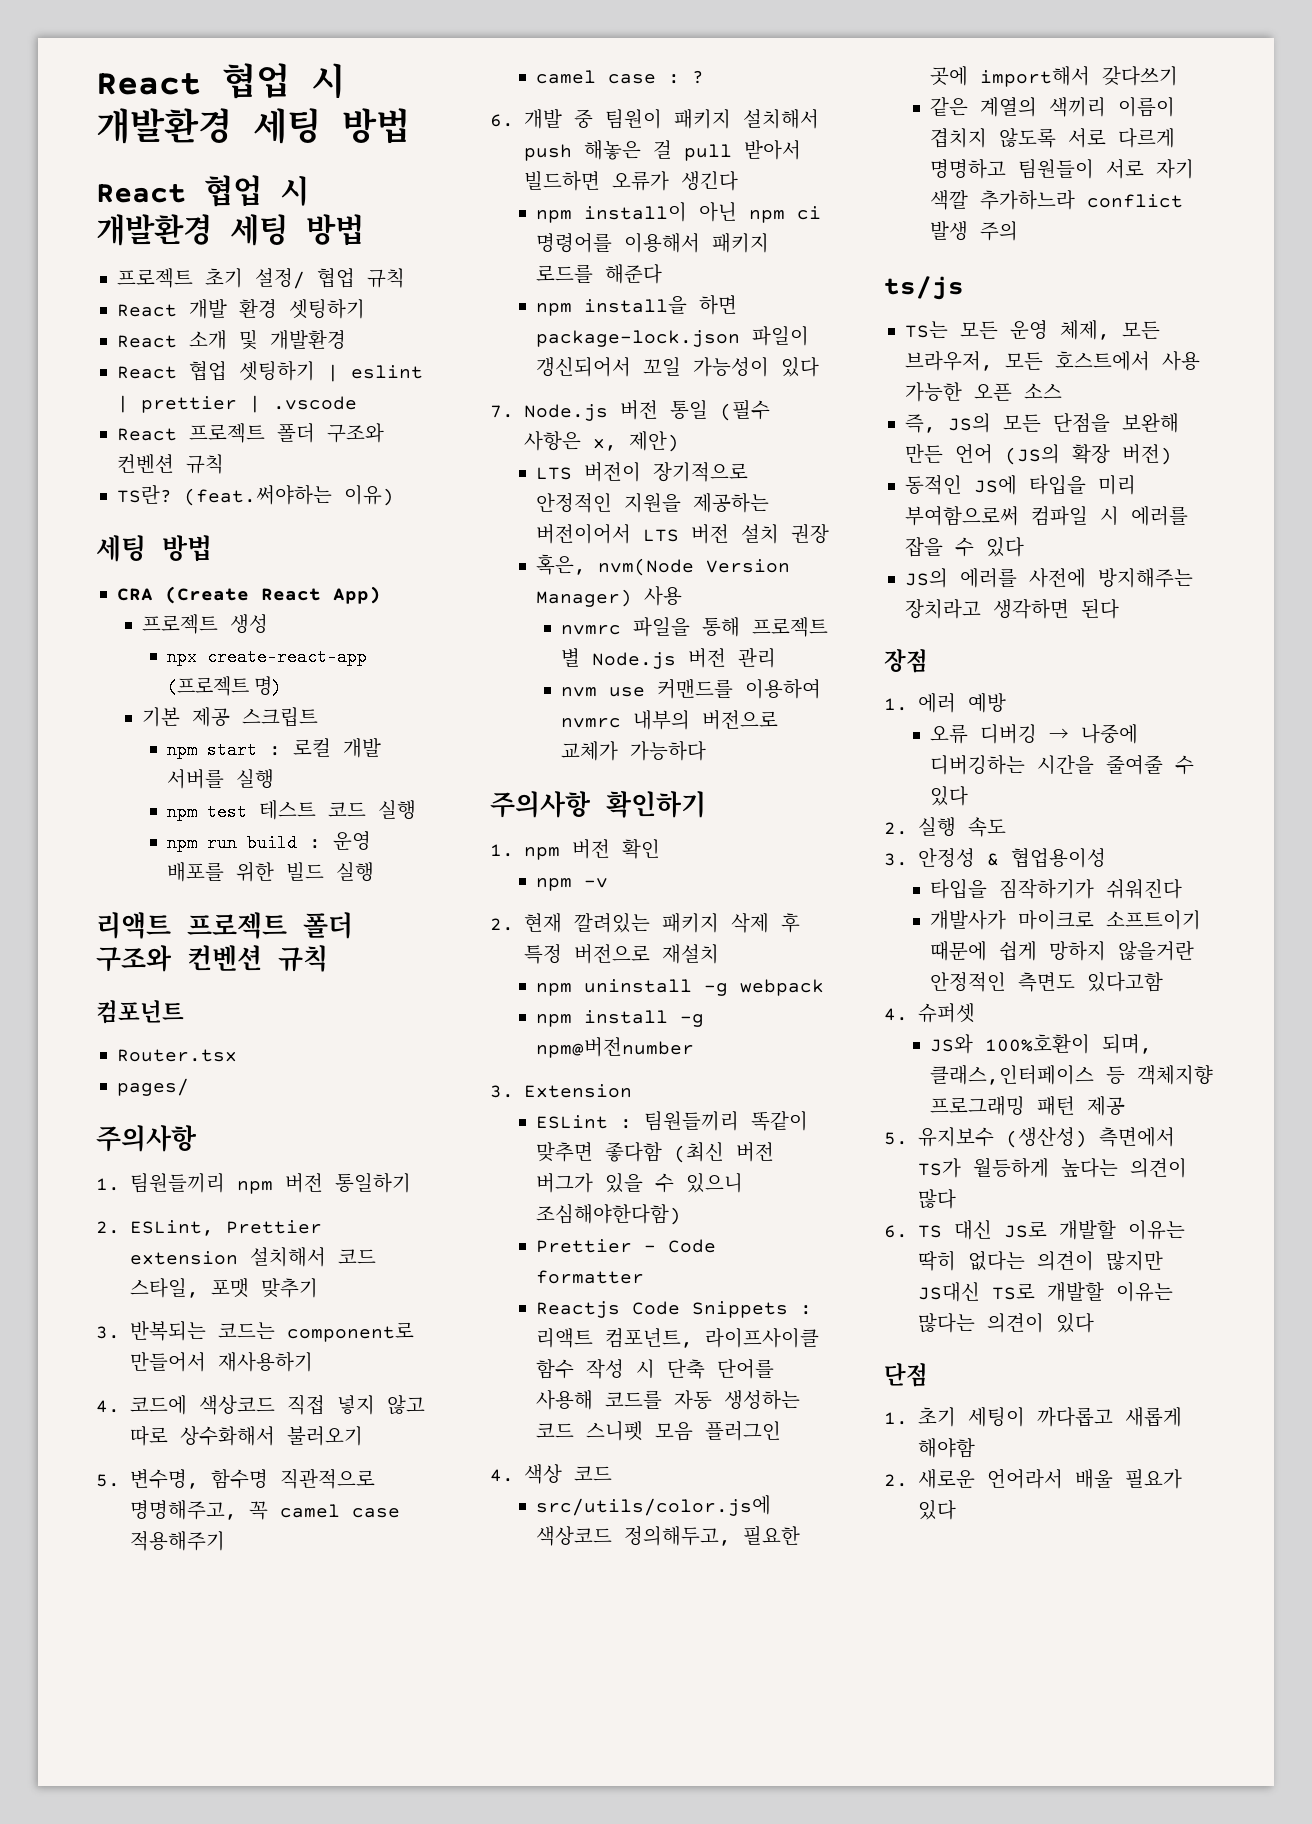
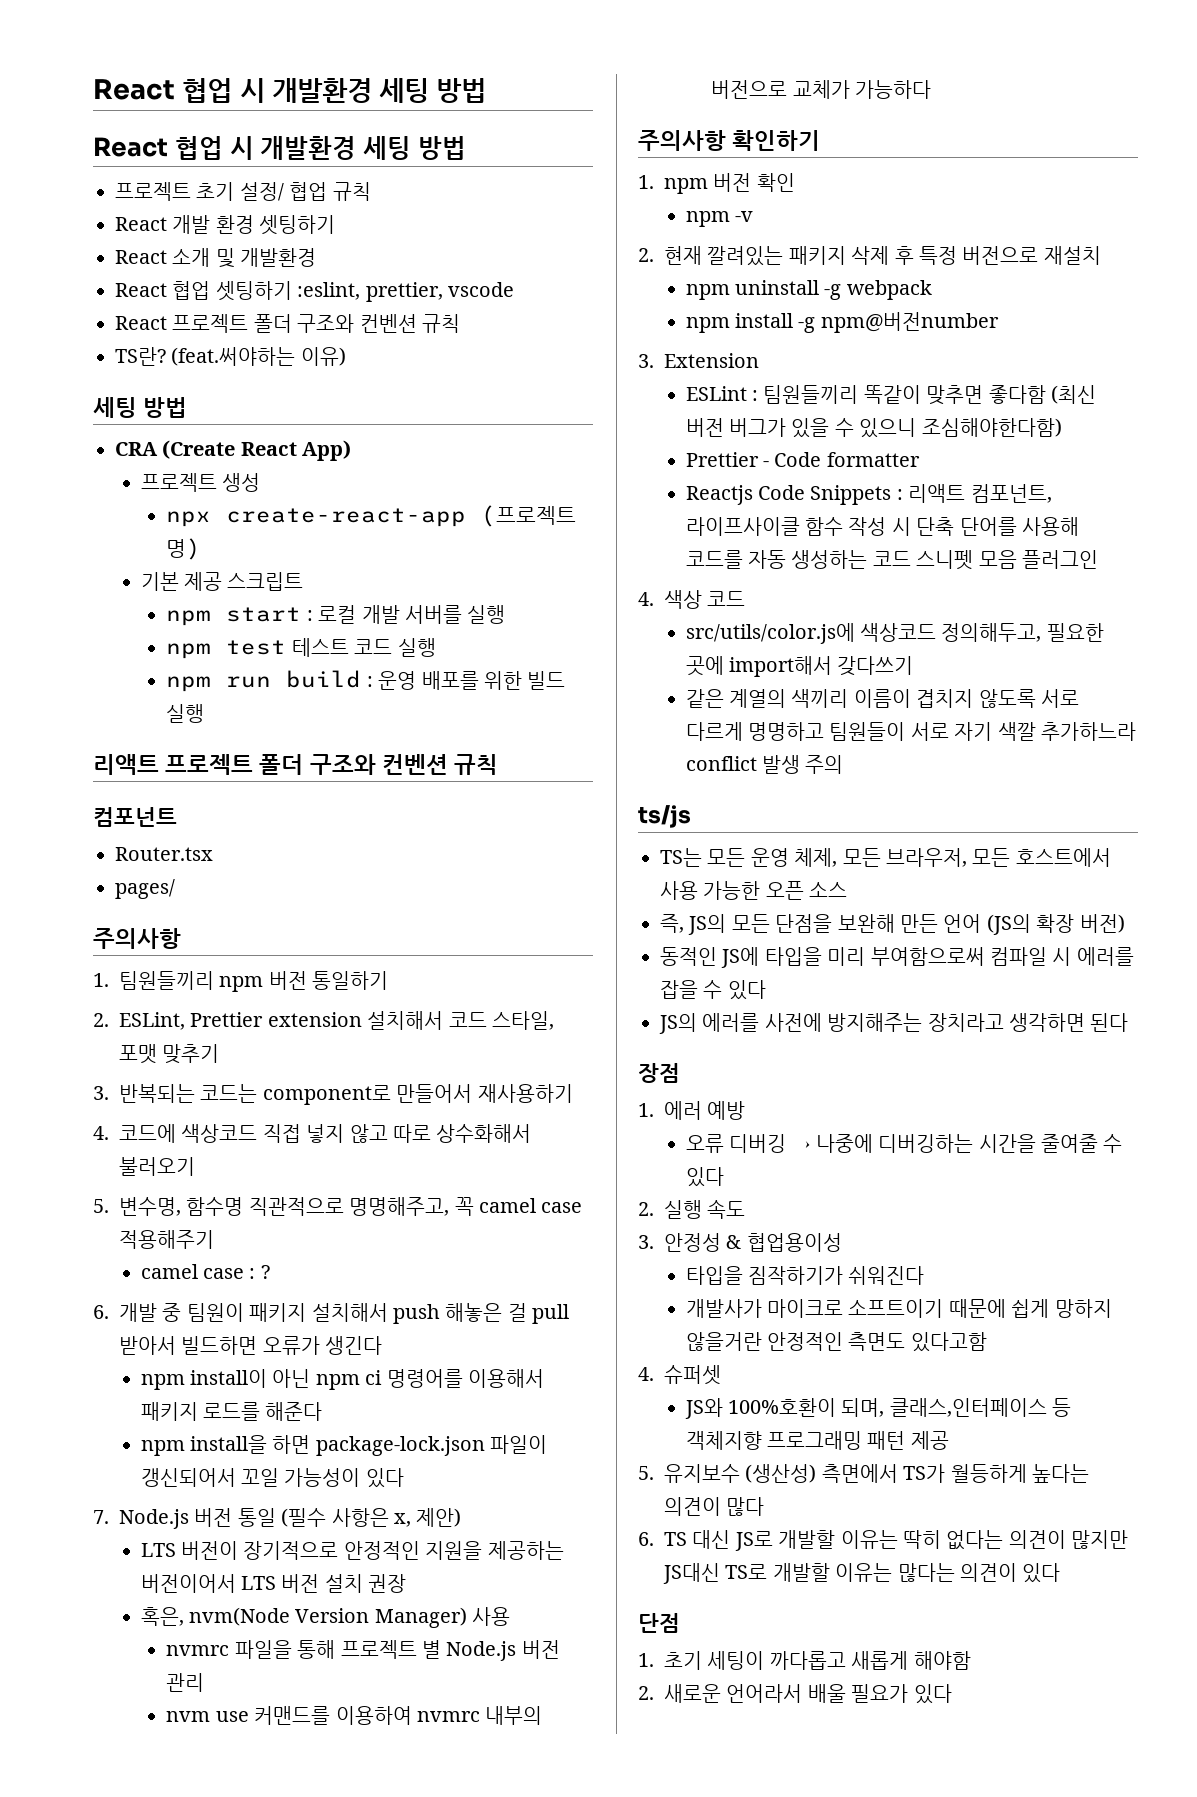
- React 협업 셋팅하기 | eslint | prettier | .vscode
+ React 협업 셋팅하기 :eslint, prettier, vscode

